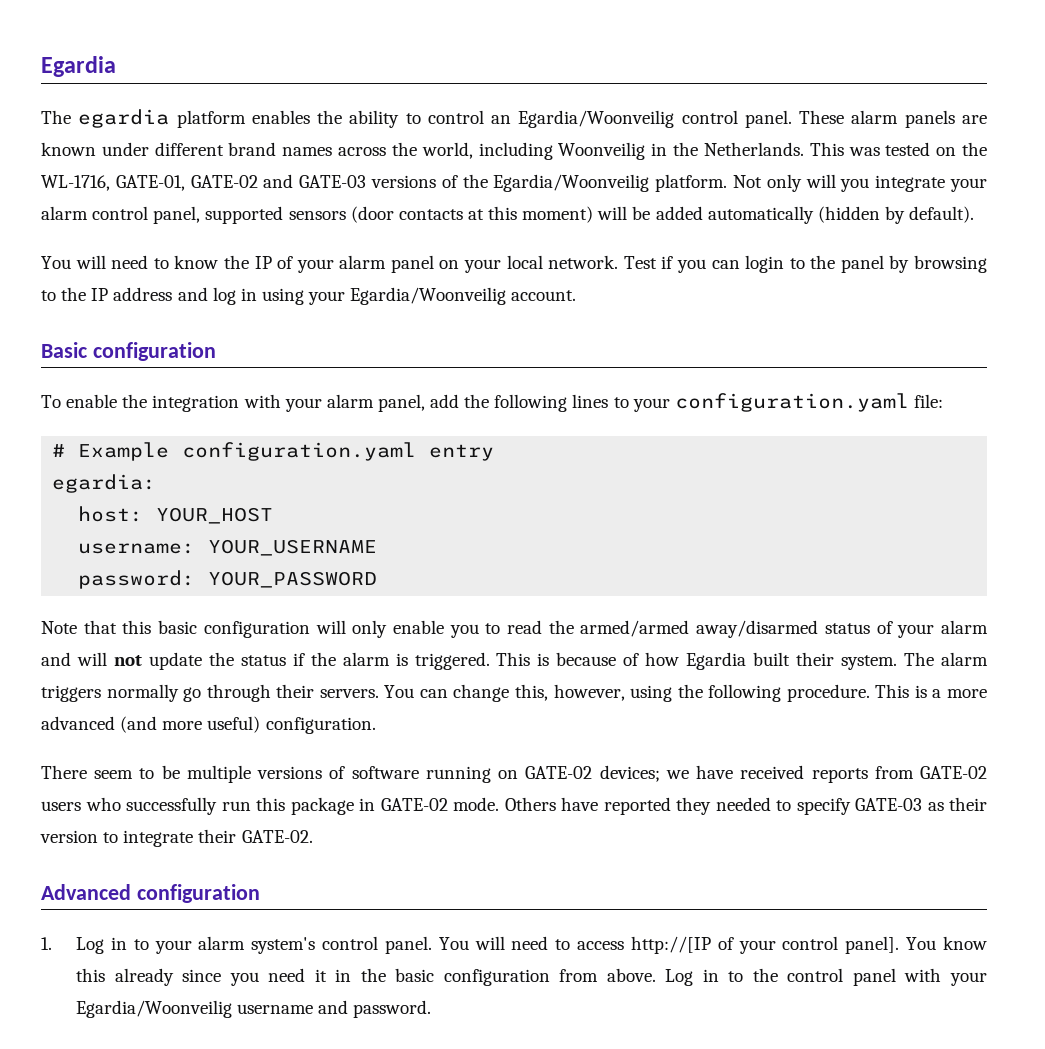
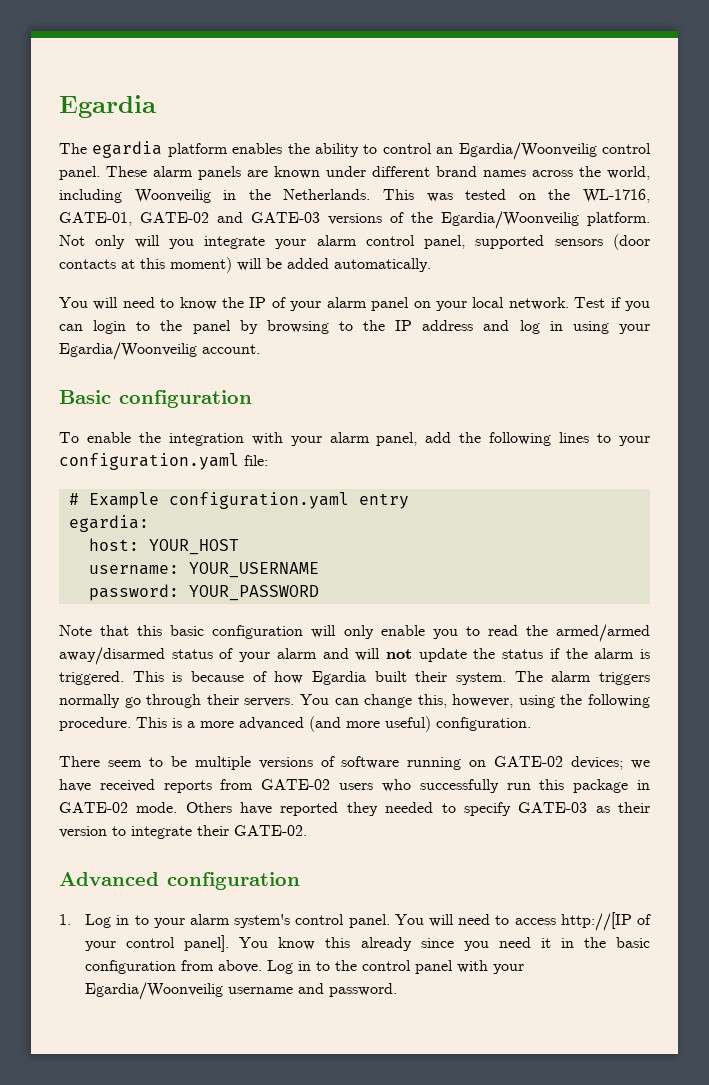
- Not only will you integrate your alarm control panel, supported sensors (door contacts at this moment) will be added automatically (hidden by default).
+ Not only will you integrate your alarm control panel, supported sensors (door contacts at this moment) will be added automatically.

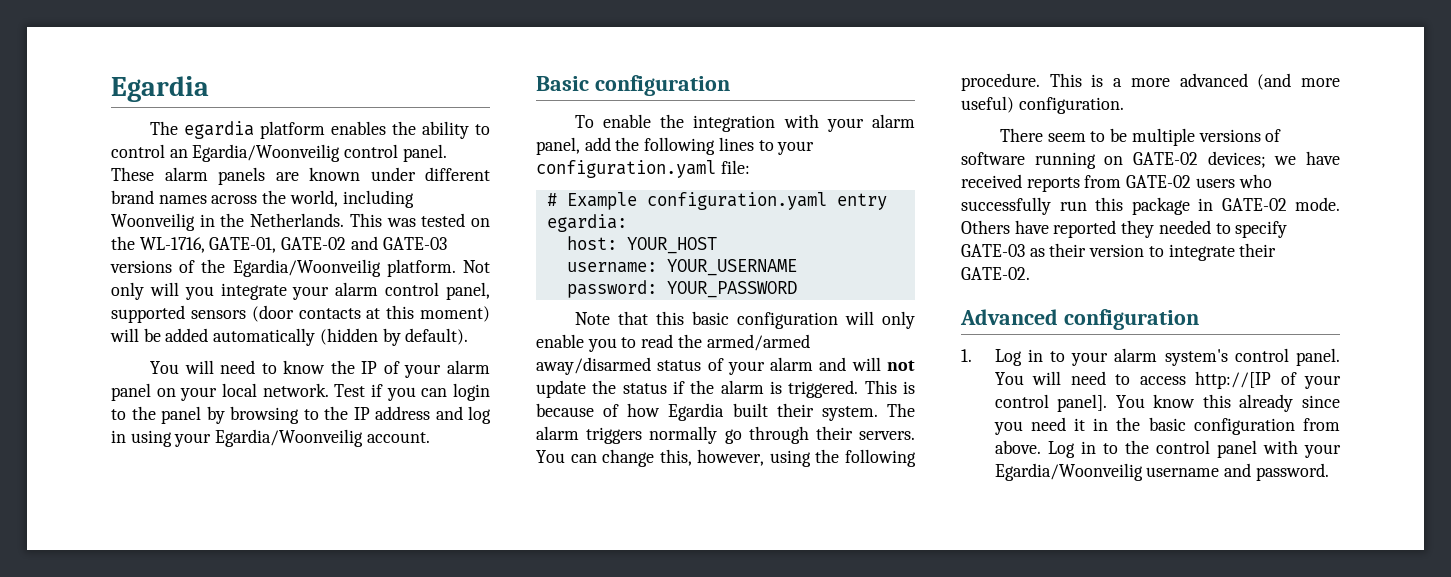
- Not only will you integrate your alarm control panel, supported sensors (door contacts at this moment) will be added automatically.
+ Not only will you integrate your alarm control panel, supported sensors (door contacts at this moment) will be added automatically (hidden by default).

